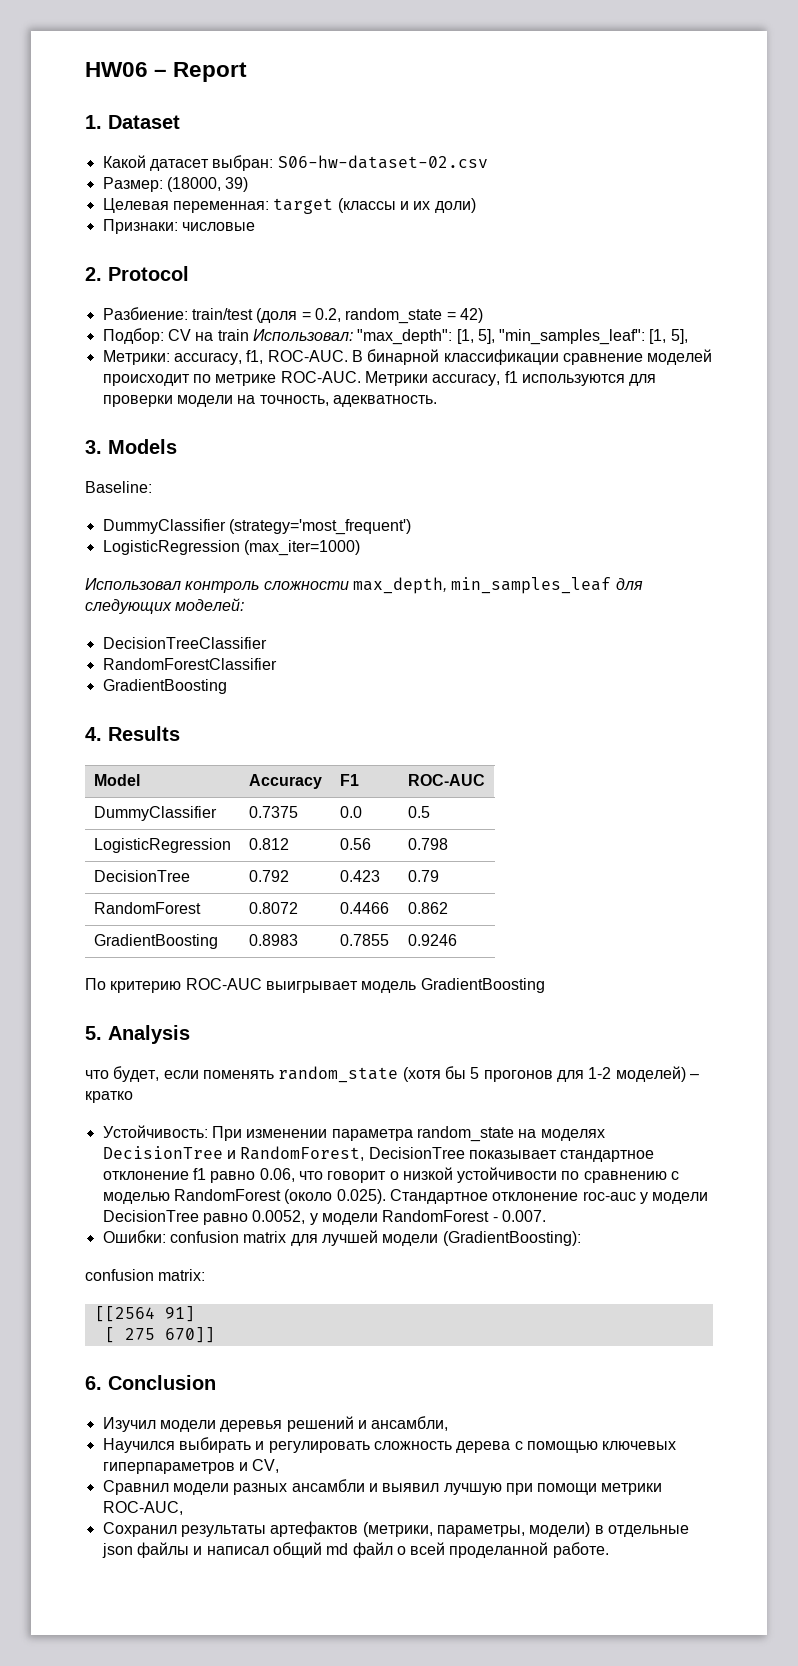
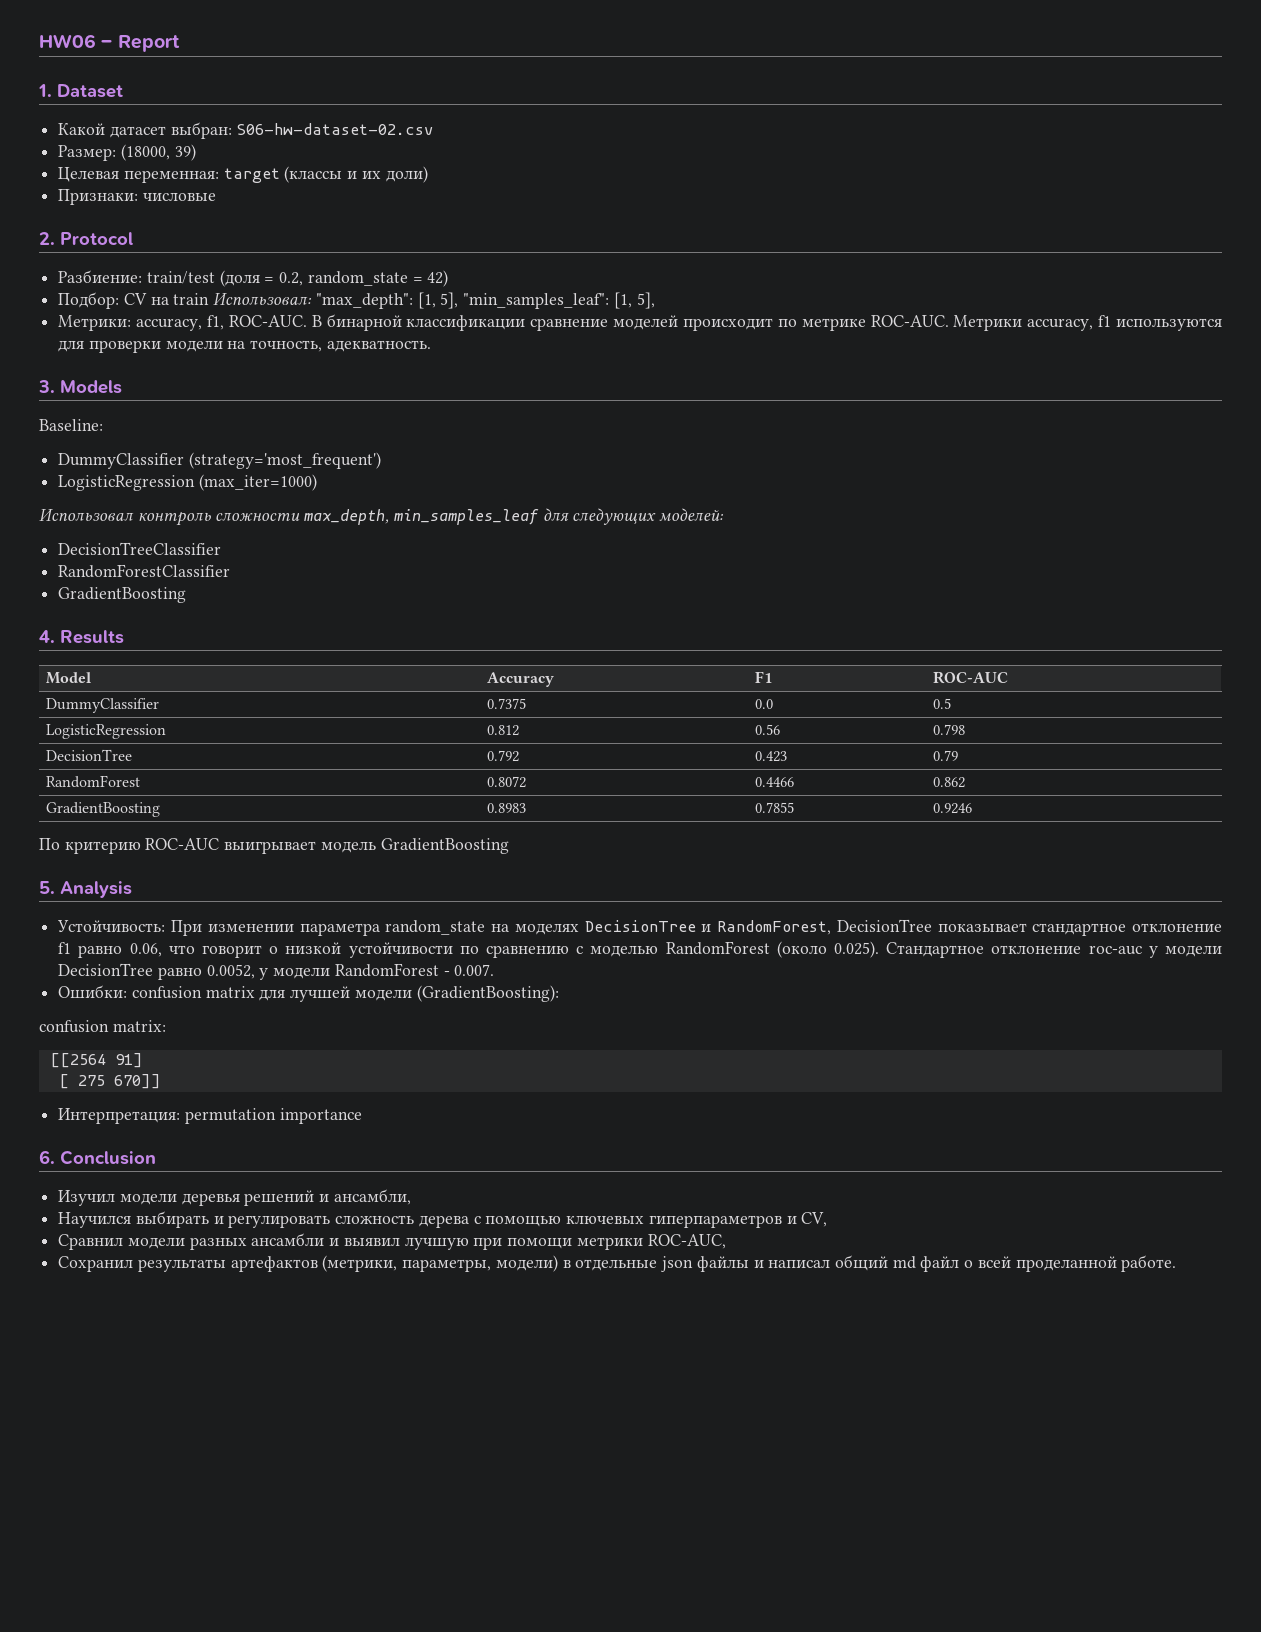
- что будет, если поменять random_state (хотя бы 5 прогонов для 1-2 моделей) – кратко
+ Интерпретация: permutation importance

